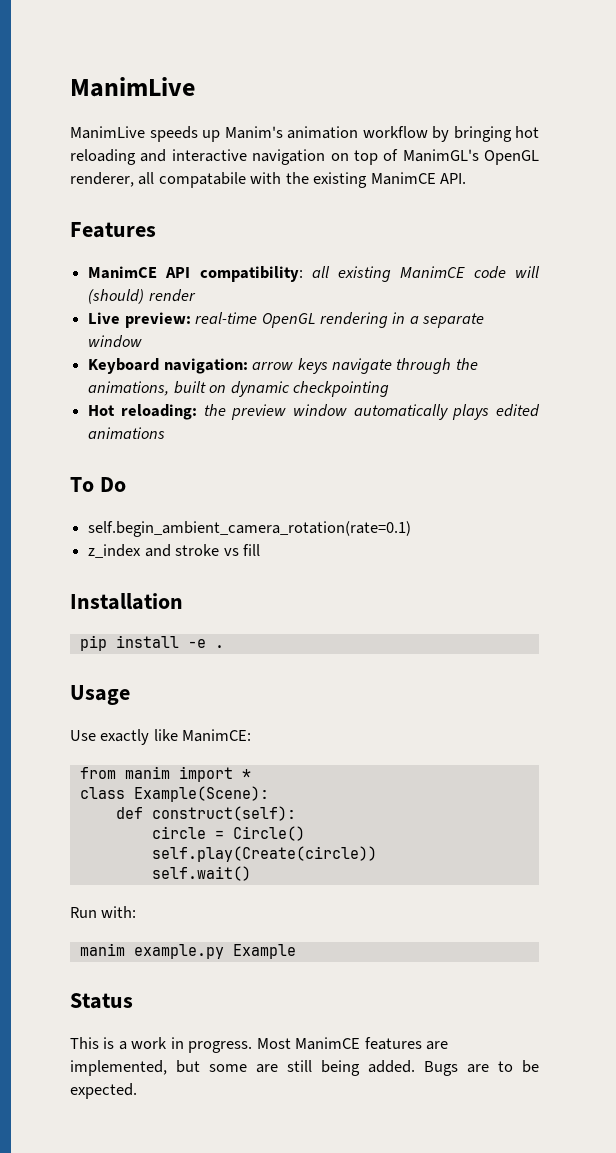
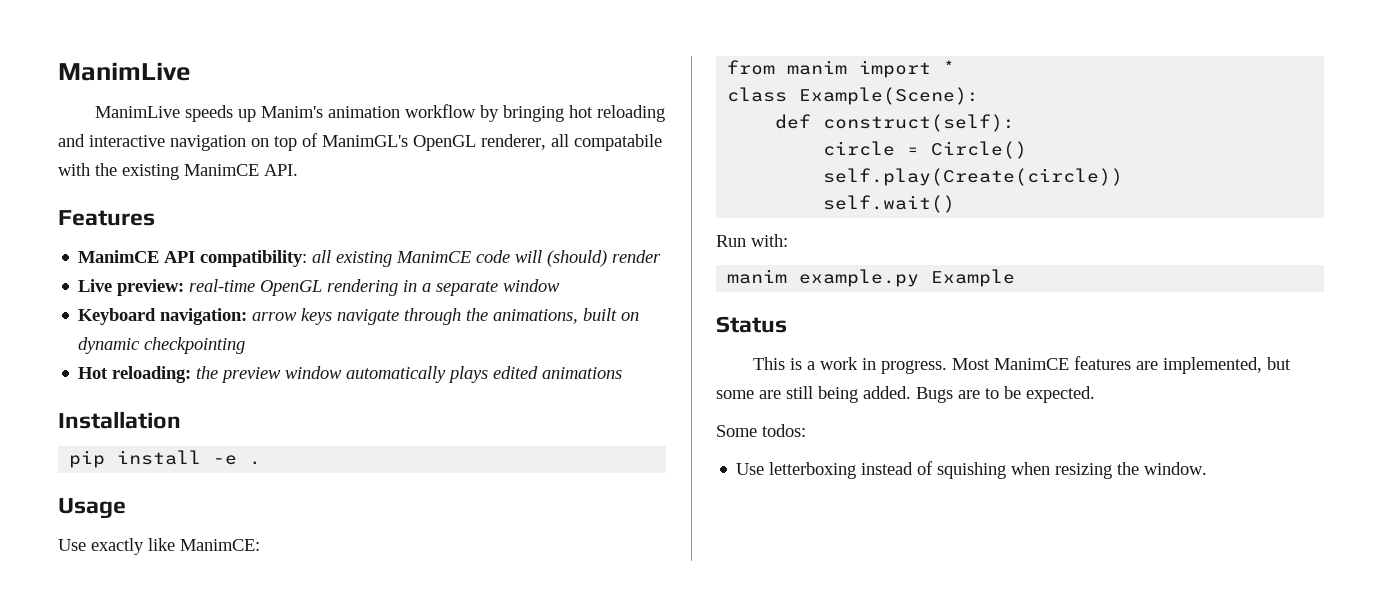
- To Do
- self.begin_ambient_camera_rotation(rate=0.1)
- z_index and stroke vs fill
+ Some todos:
+ Use letterboxing instead of squishing when resizing the window.

